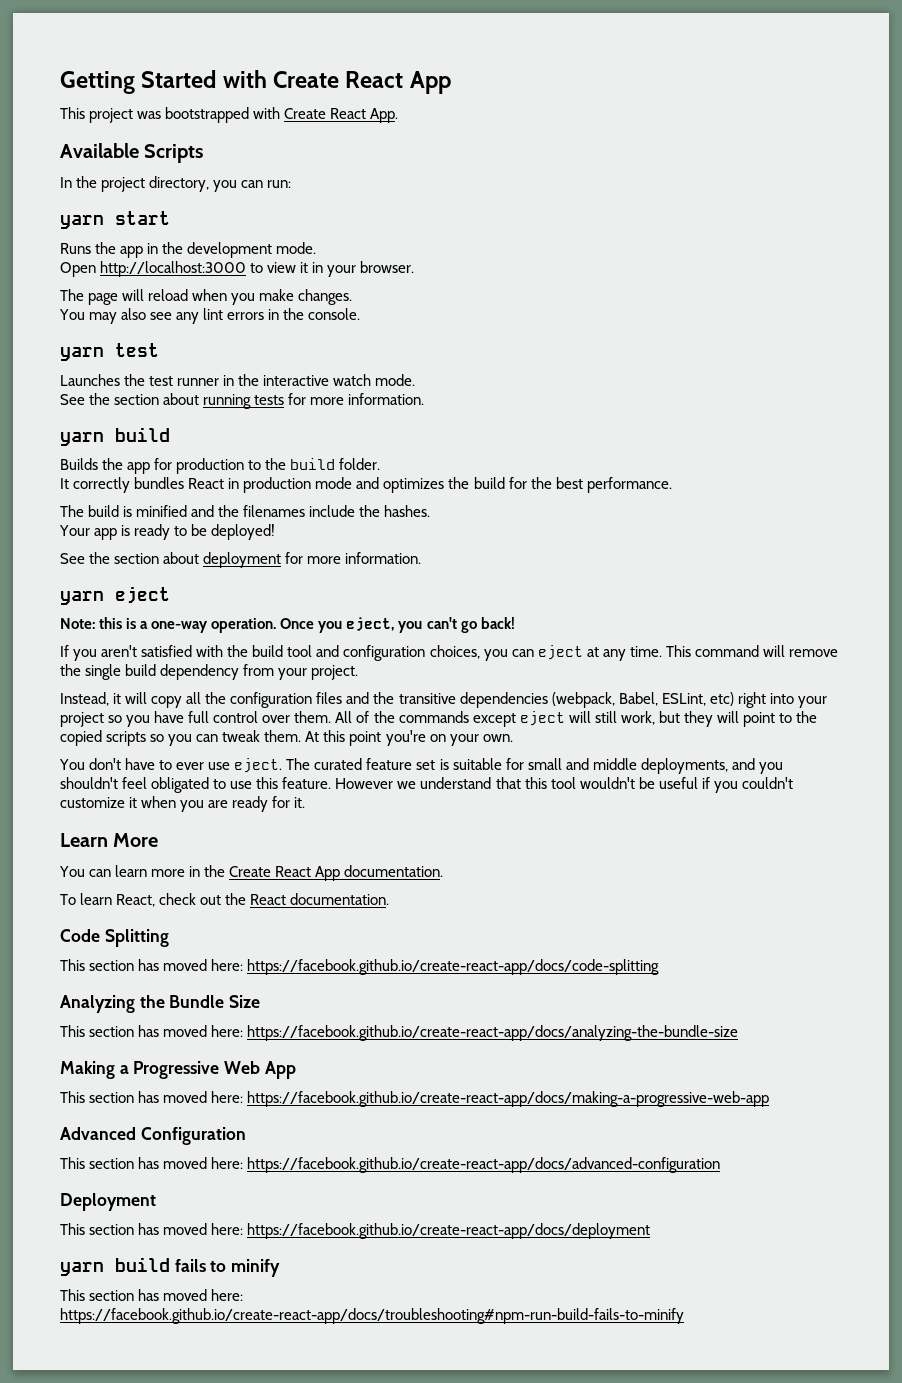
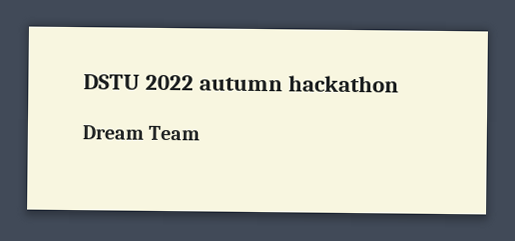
- Getting Started with Create React App
- This project was bootstrapped with Create React App.
- Available Scripts
- In the project directory, you can run:
- yarn start
- Runs the app in the development mode.
- Open http://localhost:3000 to view it in your browser.
- The page will reload when you make changes.
- You may also see any lint errors in the console.
- yarn test
- Launches the test runner in the interactive watch mode.
- See the section about running tests for more information.
- yarn build
- Builds the app for production to the build folder.
- It correctly bundles React in production mode and optimizes the build for the best performance.
- The build is minified and the filenames include the hashes.
- Your app is ready to be deployed!
- See the section about deployment for more information.
- yarn eject
- Note: this is a one-way operation. Once you eject, you can't go back!
- If you aren't satisfied with the build tool and configuration choices, you can eject at any time. This command will remove the single build dependency from your project.
- Instead, it will copy all the configuration files and the transitive dependencies (webpack, Babel, ESLint, etc) right into your project so you have full control over them. All of the commands except eject will still work, but they will point to the copied scripts so you can tweak them. At this point you're on your own.
- You don't have to ever use eject. The curated feature set is suitable for small and middle deployments, and you shouldn't feel obligated to use this feature. However we understand that this tool wouldn't be useful if you couldn't customize it when you are ready for it.
- Learn More
- You can learn more in the Create React App documentation.
- To learn React, check out the React documentation.
- Code Splitting
- This section has moved here: https://facebook.github.io/create-react-app/docs/code-splitting
- Analyzing the Bundle Size
- This section has moved here: https://facebook.github.io/create-react-app/docs/analyzing-the-bundle-size
- Making a Progressive Web App
- This section has moved here: https://facebook.github.io/create-react-app/docs/making-a-progressive-web-app
- Advanced Configuration
- This section has moved here: https://facebook.github.io/create-react-app/docs/advanced-configuration
- Deployment
- This section has moved here: https://facebook.github.io/create-react-app/docs/deployment
- yarn build fails to minify
- This section has moved here: https://facebook.github.io/create-react-app/docs/troubleshooting#npm-run-build-fails-to-minify
+ DSTU 2022 autumn hackathon
+ Dream Team

